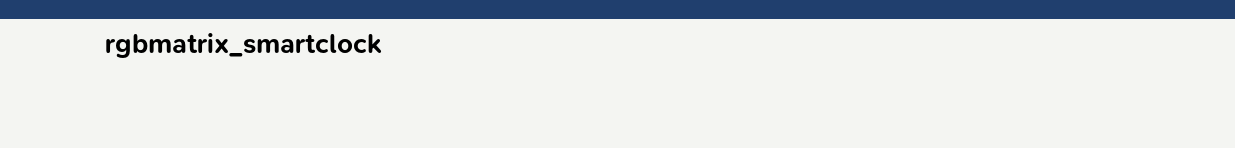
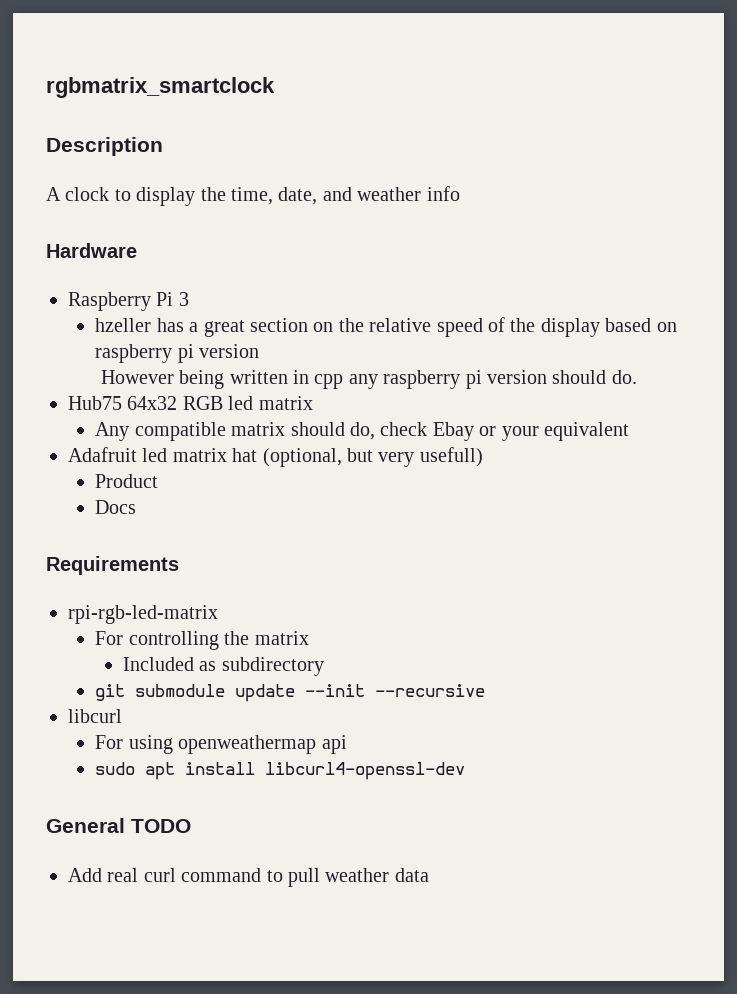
+ Description
+ A clock to display the time, date, and weather info
+ Hardware
+ Raspberry Pi 3
+ hzeller has a great section on the relative speed of the display based on raspberry pi version
+ However being written in cpp any raspberry pi version should do.
+ Hub75 64x32 RGB led matrix
+ Any compatible matrix should do, check Ebay or your equivalent
+ Adafruit led matrix hat (optional, but very usefull)
+ Product
+ Docs
+ Requirements
+ rpi-rgb-led-matrix
+ For controlling the matrix
+ Included as subdirectory
+ git submodule update --init --recursive
+ libcurl
+ For using openweathermap api
+ sudo apt install libcurl4-openssl-dev
+ General TODO
+ Add real curl command to pull weather data

